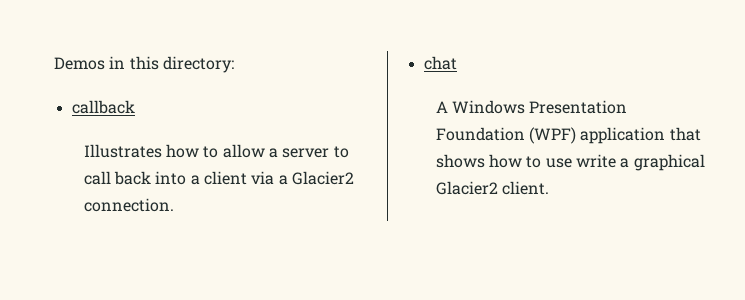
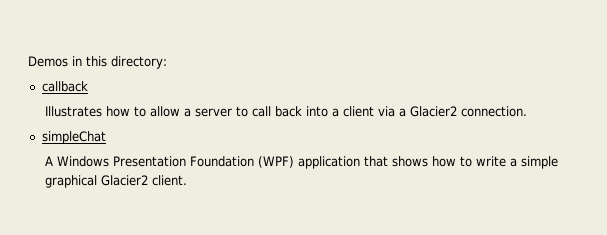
- chat
+ simpleChat
- A Windows Presentation Foundation (WPF) application that shows how to use write a graphical Glacier2 client.
+ A Windows Presentation Foundation (WPF) application that shows how to write a simple graphical Glacier2 client.

